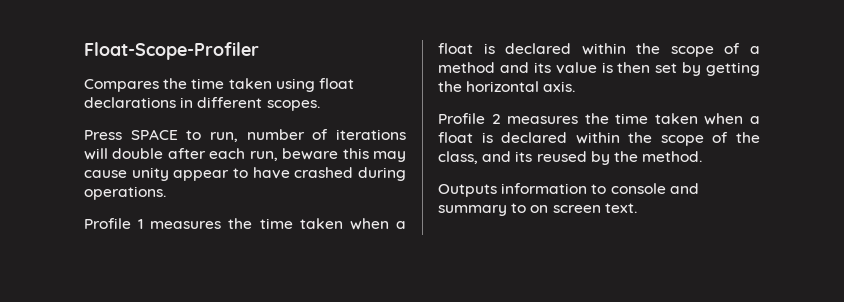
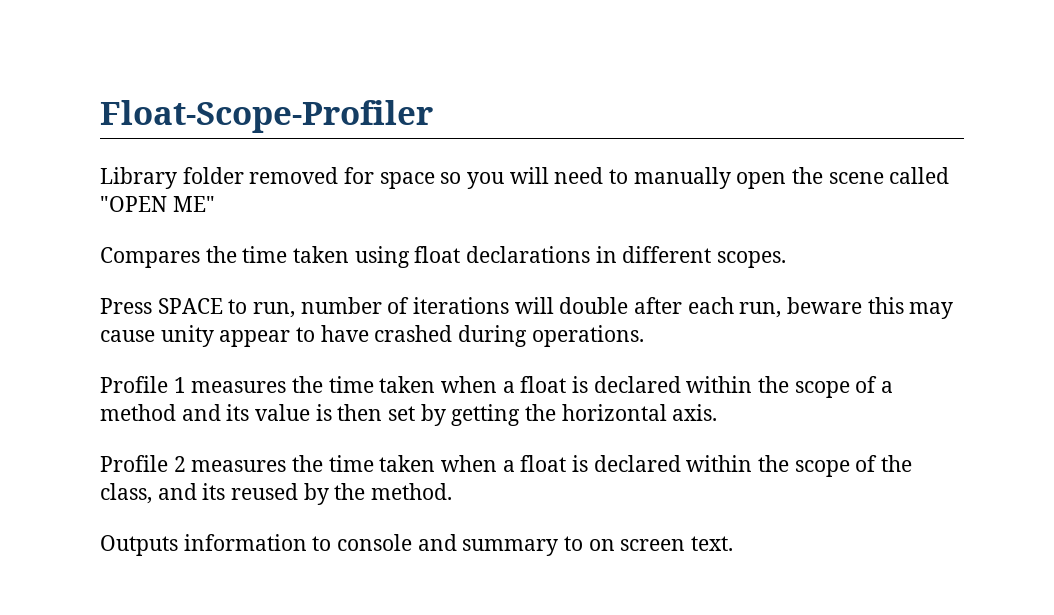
+ Library folder removed for space so you will need to manually open the scene called "OPEN ME"

